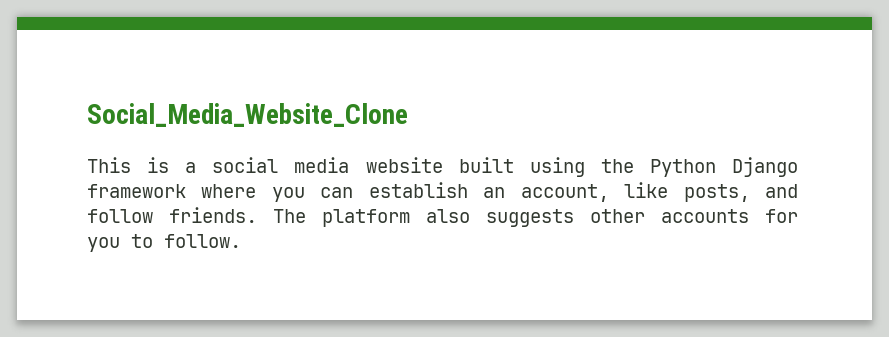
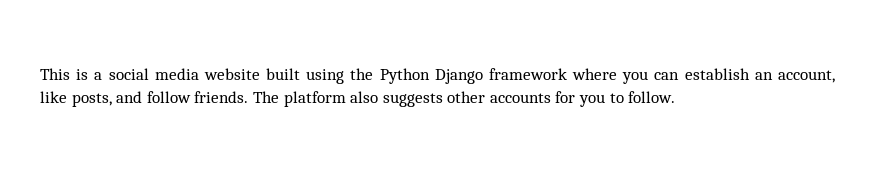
- Social_Media_Website_Clone

